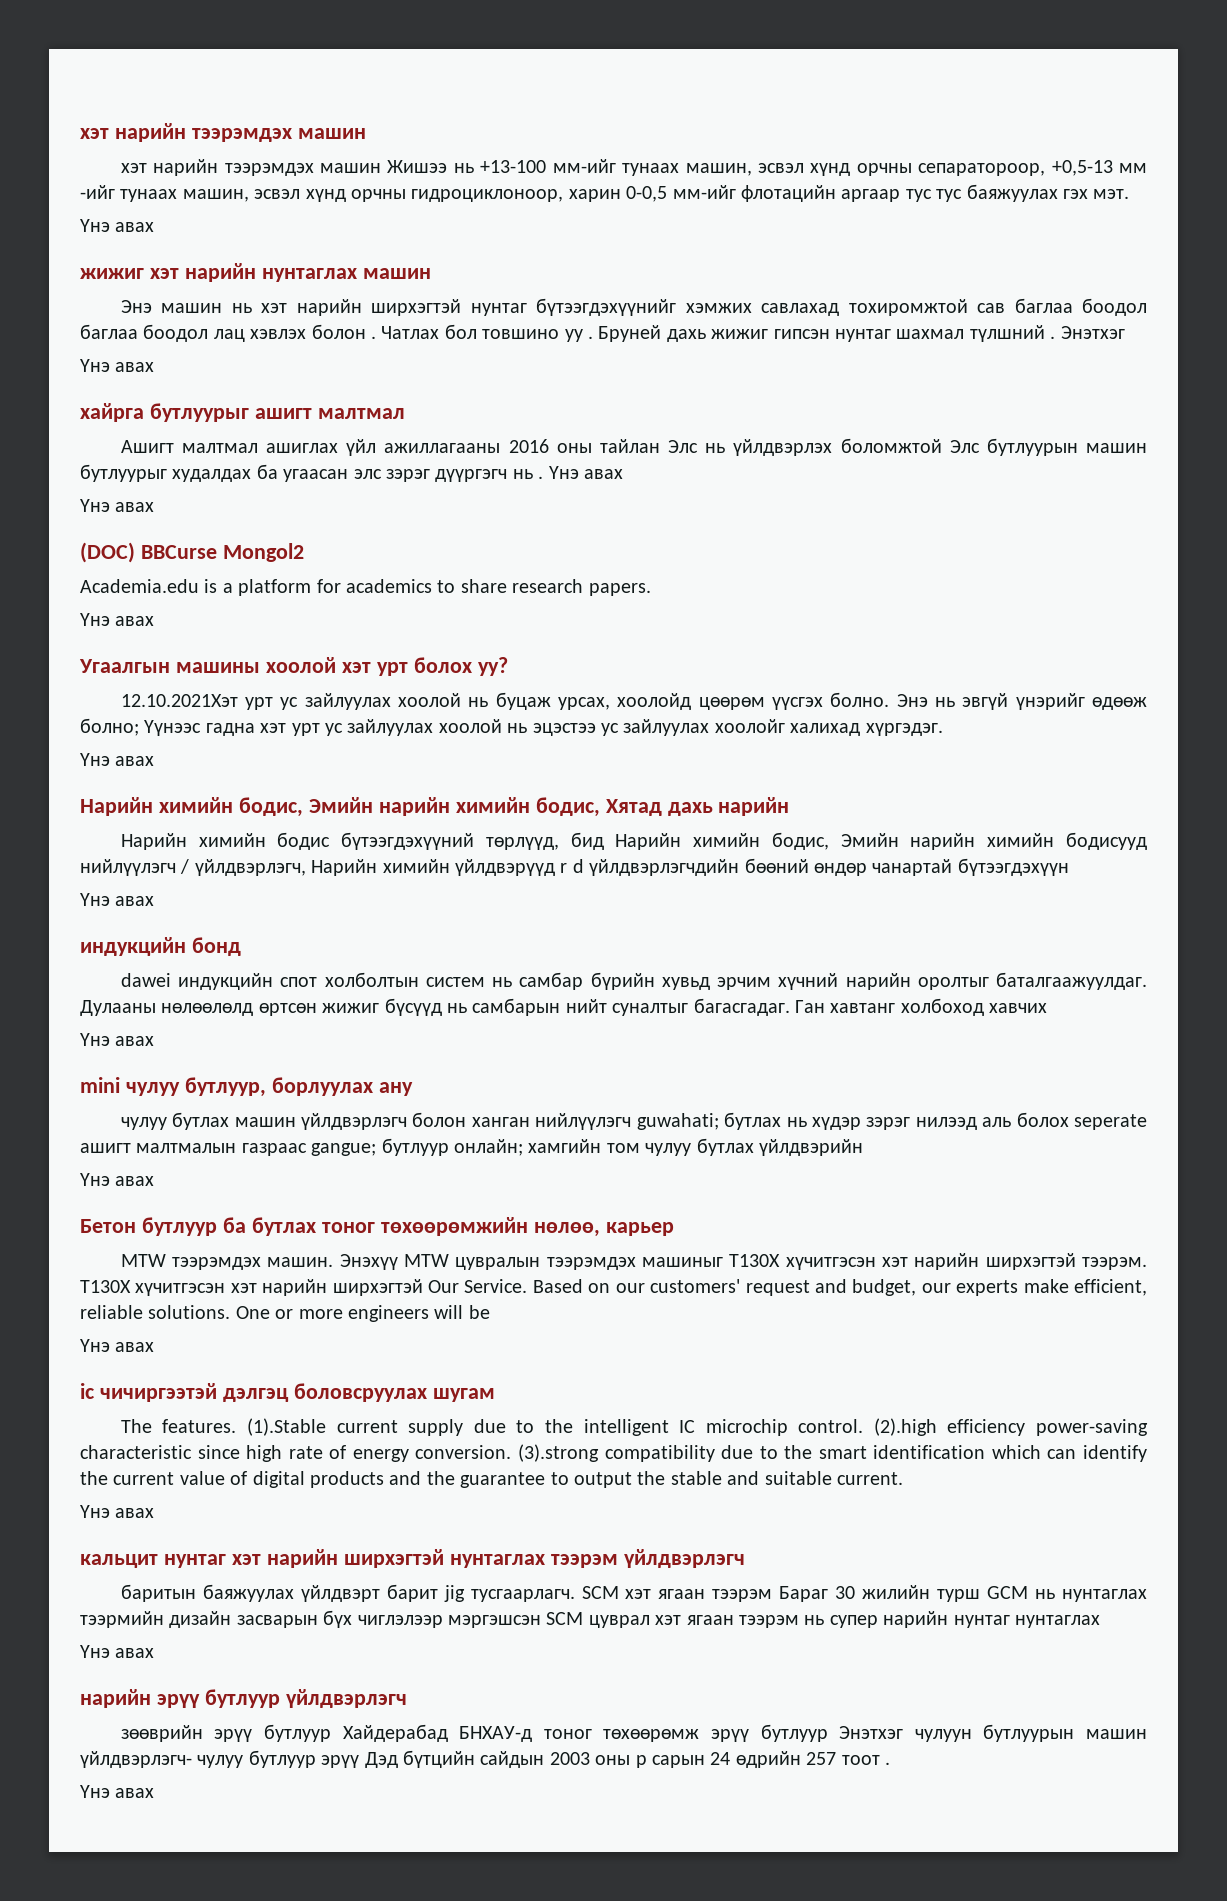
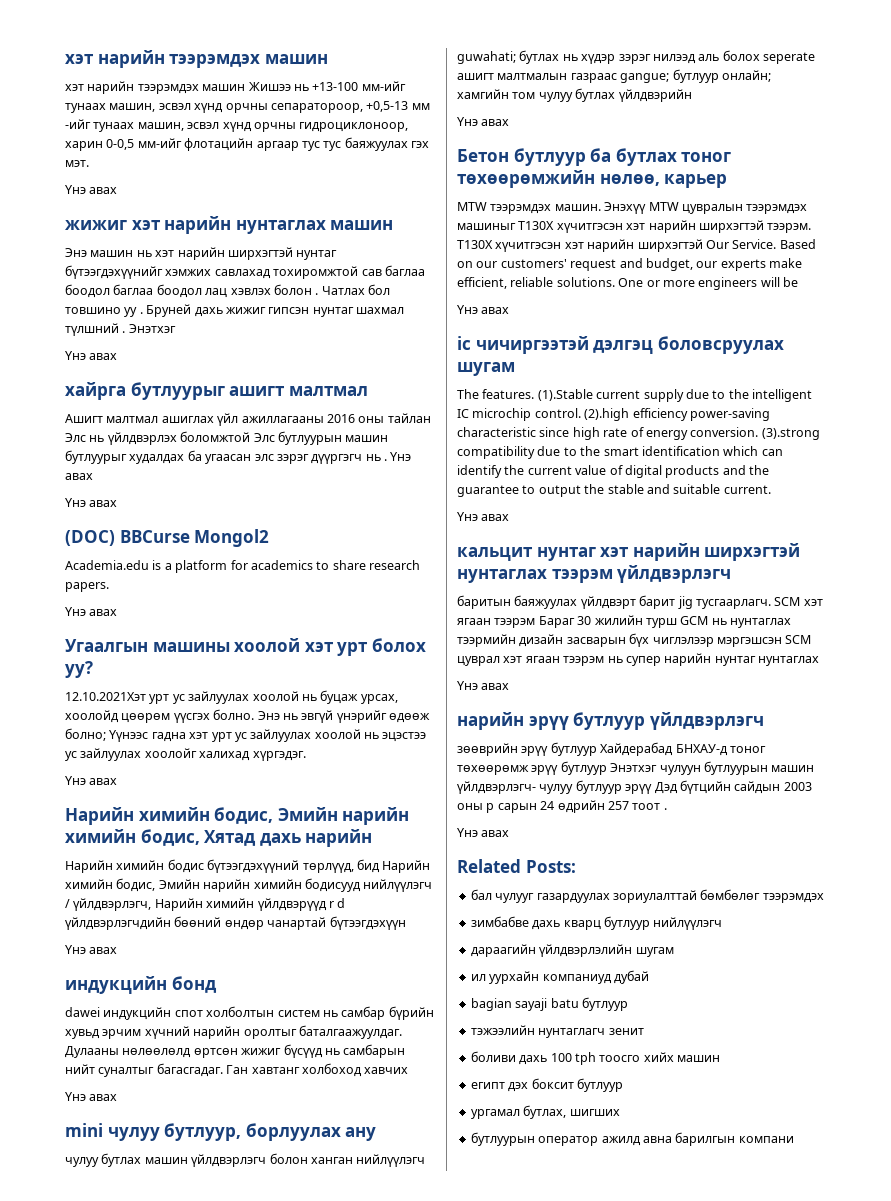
+ Related Posts:
+ бал чулууг газардуулах зориулалттай бөмбөлөг тээрэмдэх
+ зимбабве дахь кварц бутлуур нийлүүлэгч
+ дараагийн үйлдвэрлэлийн шугам
+ ил уурхайн компаниуд дубай
+ bagian sayaji batu бутлуур
+ тэжээлийн нунтаглагч зенит
+ боливи дахь 100 tph тоосго хийх машин
+ египт дэх боксит бутлуур
+ ургамал бутлах, шигших
+ бутлуурын оператор ажилд авна барилгын компани

